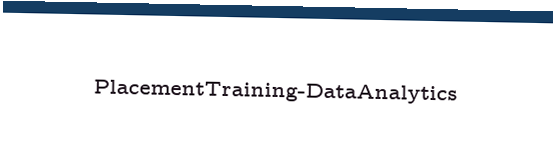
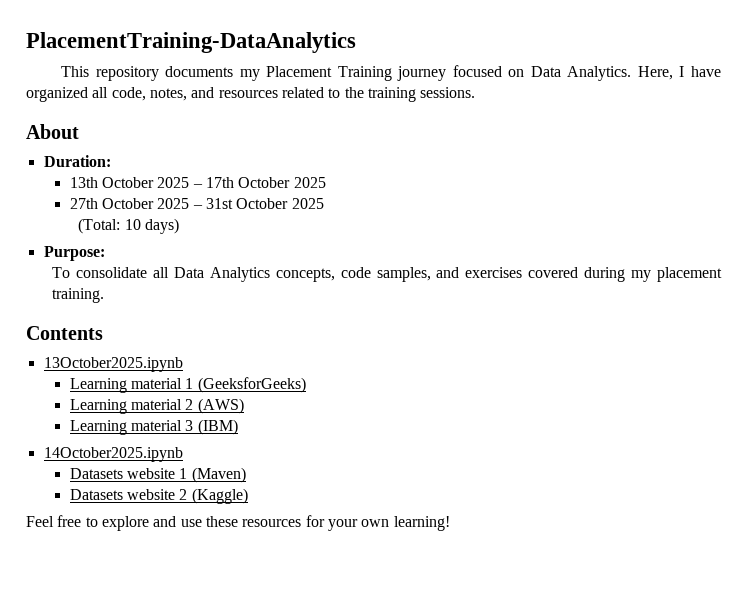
+ This repository documents my Placement Training journey focused on Data Analytics. Here, I have organized all code, notes, and resources related to the training sessions.
+ About
+ Duration:
+ 13th October 2025 – 17th October 2025
+ 27th October 2025 – 31st October 2025
+ (Total: 10 days)
+ Purpose:
+ To consolidate all Data Analytics concepts, code samples, and exercises covered during my placement training.
+ Contents
+ 13October2025.ipynb
+ Learning material 1 (GeeksforGeeks)
+ Learning material 2 (AWS)
+ Learning material 3 (IBM)
+ 14October2025.ipynb
+ Datasets website 1 (Maven)
+ Datasets website 2 (Kaggle)
+ Feel free to explore and use these resources for your own learning!

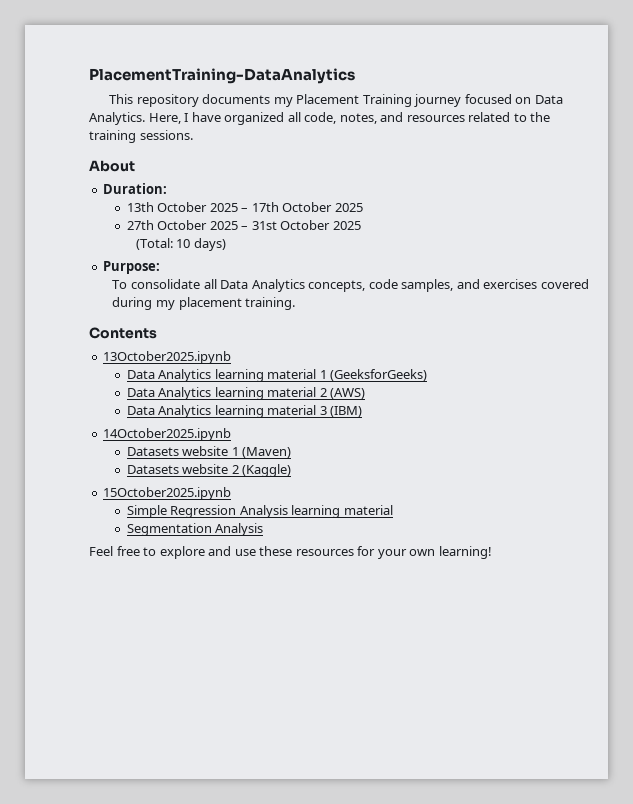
- Learning material 1 (GeeksforGeeks)
+ Data Analytics learning material 1 (GeeksforGeeks)
- Learning material 2 (AWS)
+ Data Analytics learning material 2 (AWS)
- Learning material 3 (IBM)
+ Data Analytics learning material 3 (IBM)
+ 15October2025.ipynb
+ Simple Regression Analysis learning material
+ Segmentation Analysis

